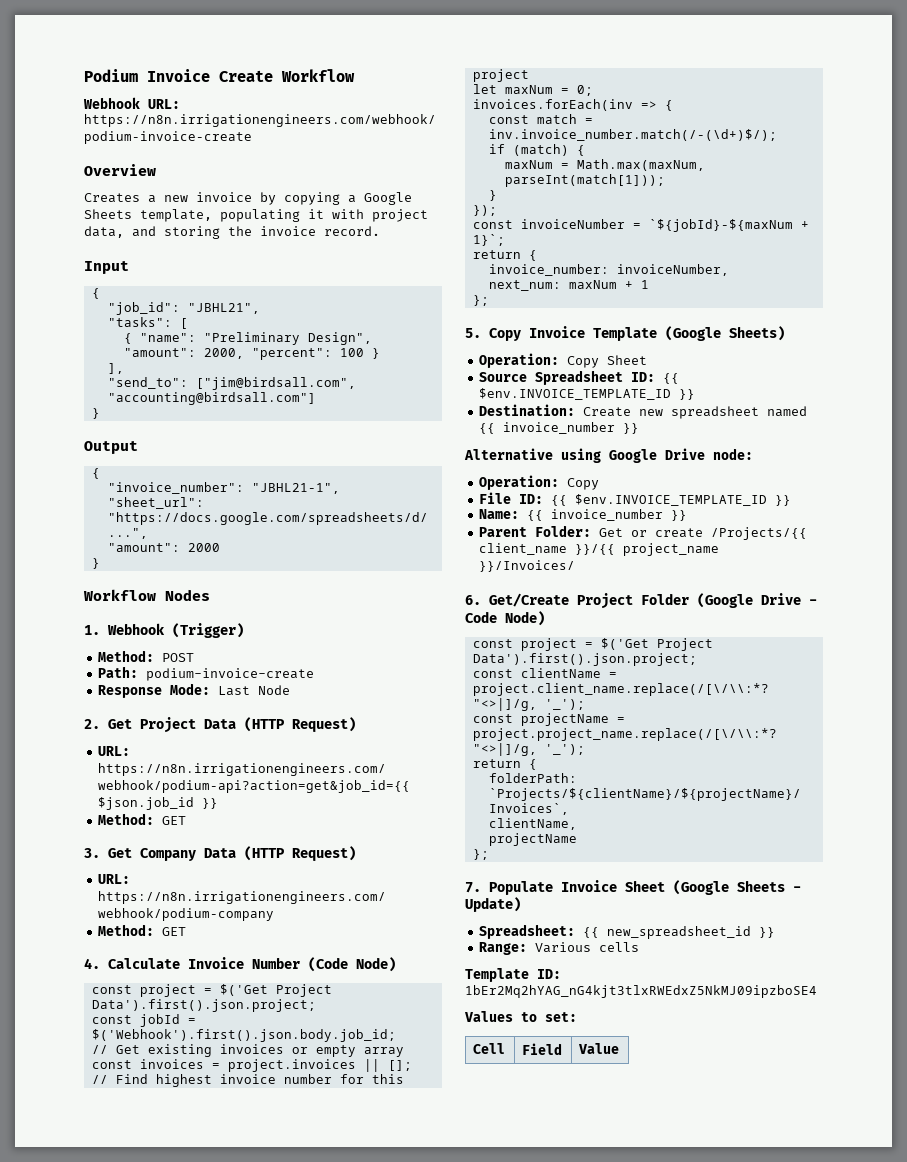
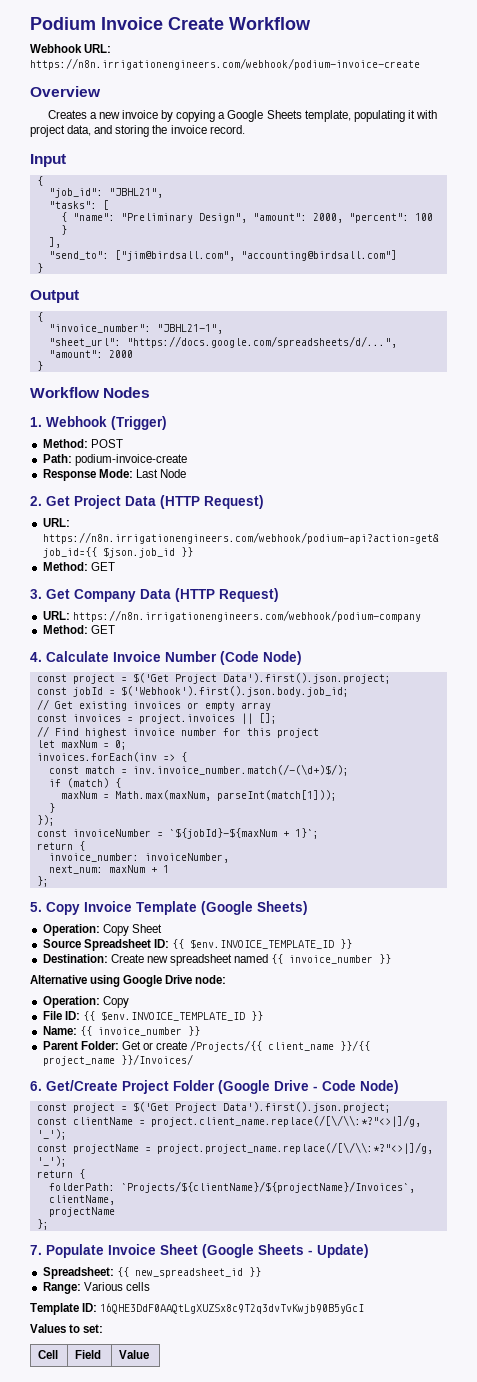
- Template ID: 1bEr2Mq2hYAG_nG4kjt3tlxRWEdxZ5NkMJ09ipzboSE4
+ Template ID: 16QHE3DdF0AAQtLgXUZSx8c9T2q3dvTvKwjb90B5yGcI

